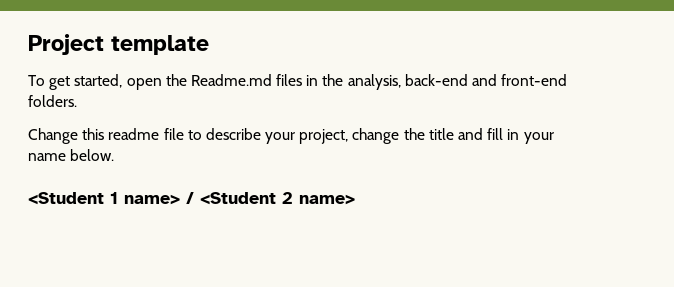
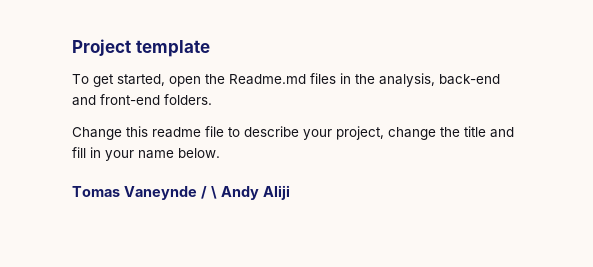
- <Student 1 name> / <Student 2 name>
+ Tomas Vaneynde / \ Andy Aliji

